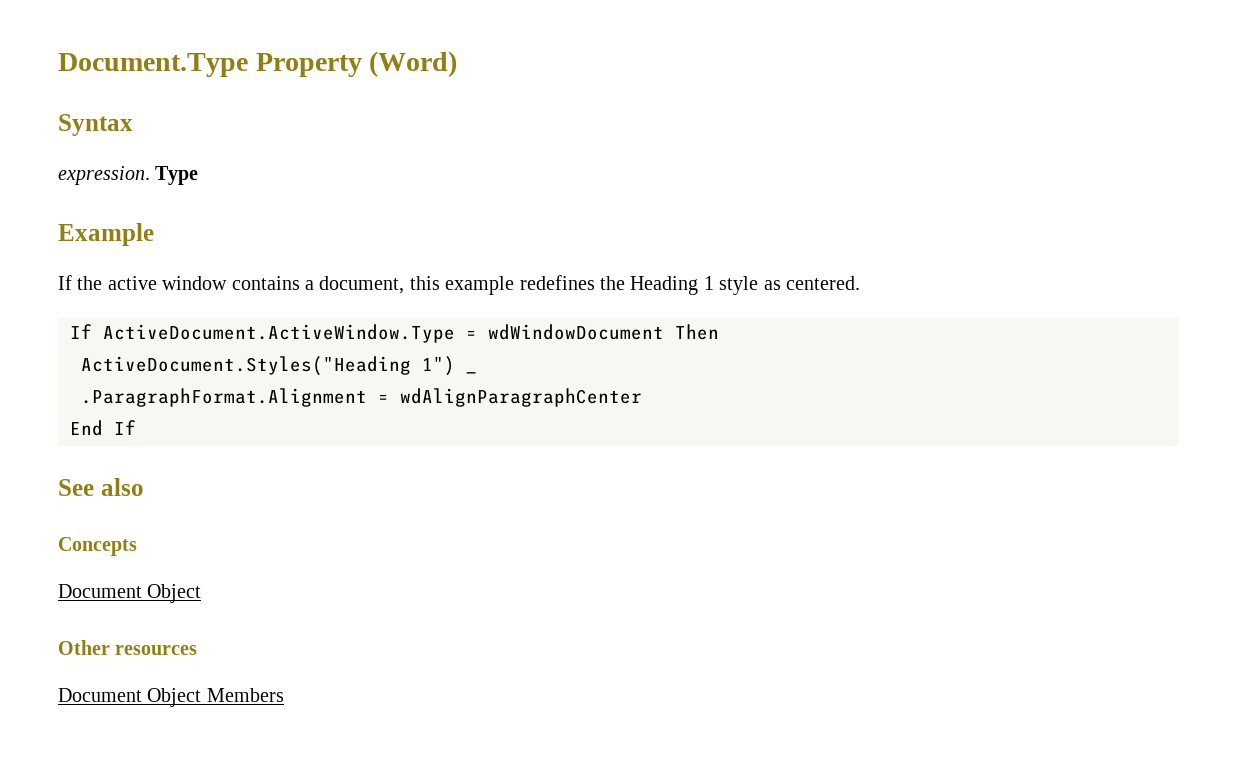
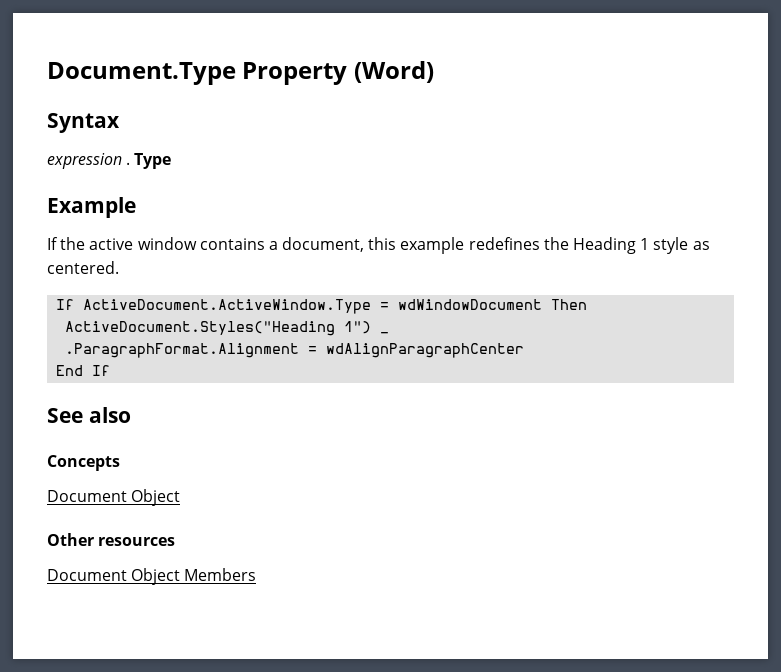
- expression.
+ expression .

